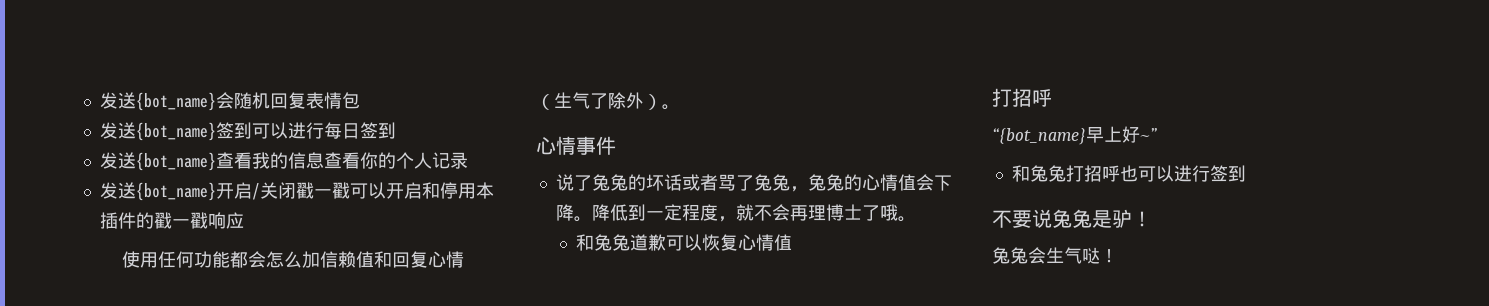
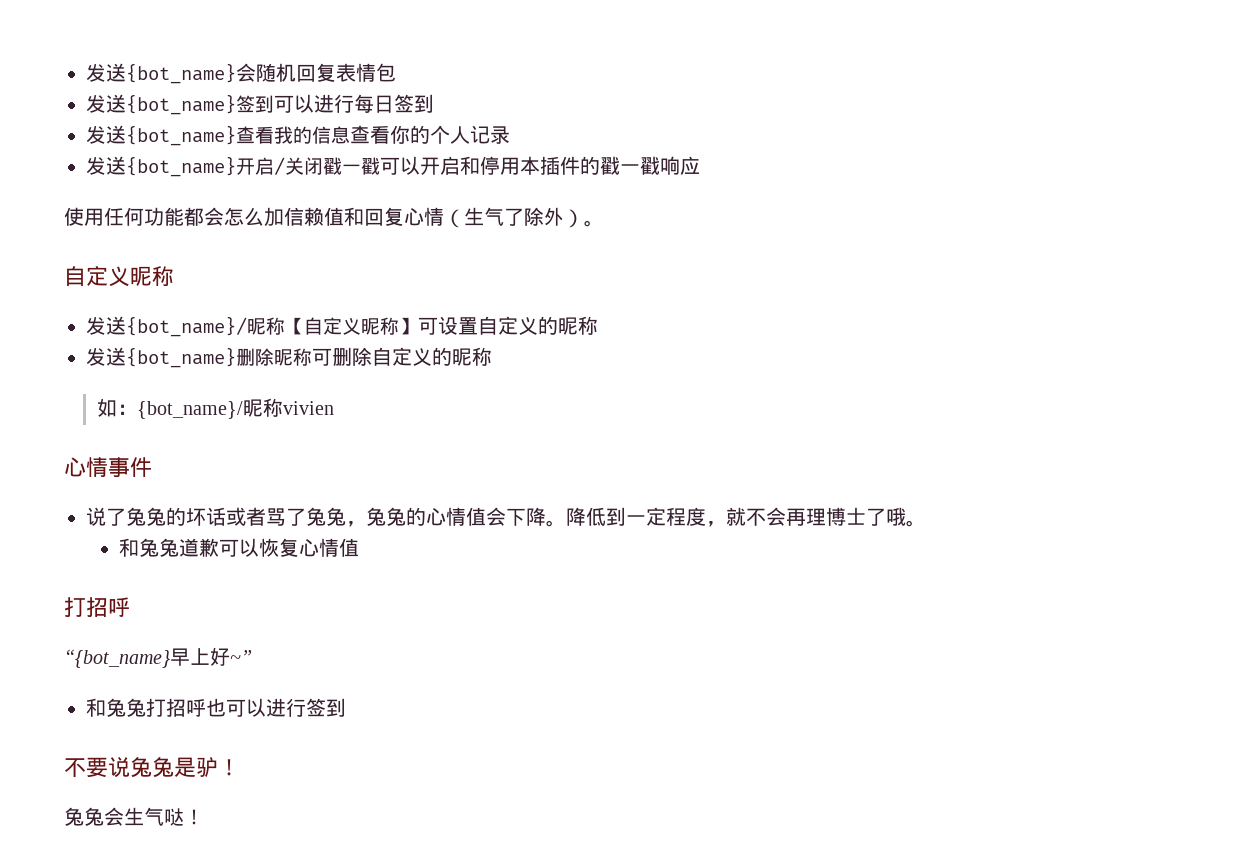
  使用任何功能都会怎么加信赖值和回复心情（生气了除外）。
+ 自定义昵称
+ 发送{bot_name}/昵称【自定义昵称】可设置自定义的昵称
+ 发送{bot_name}删除昵称可删除自定义的昵称
+ 如：{bot_name}/昵称vivien

